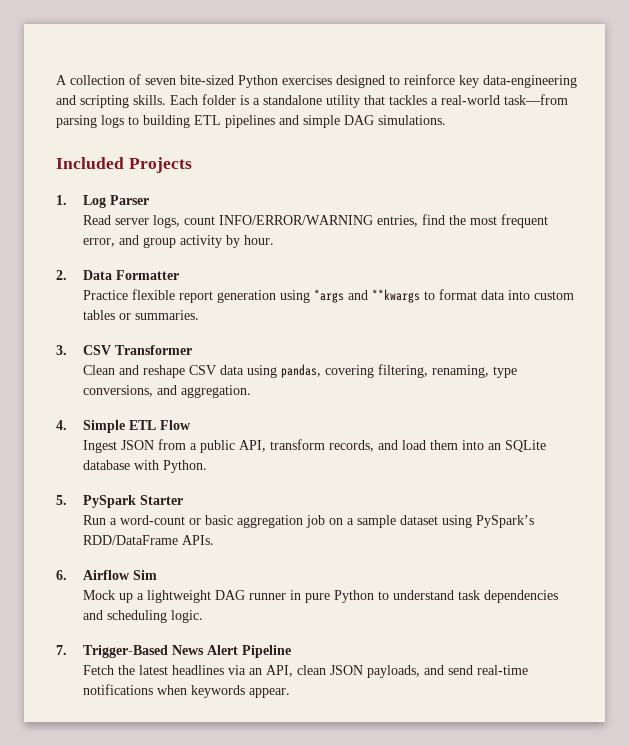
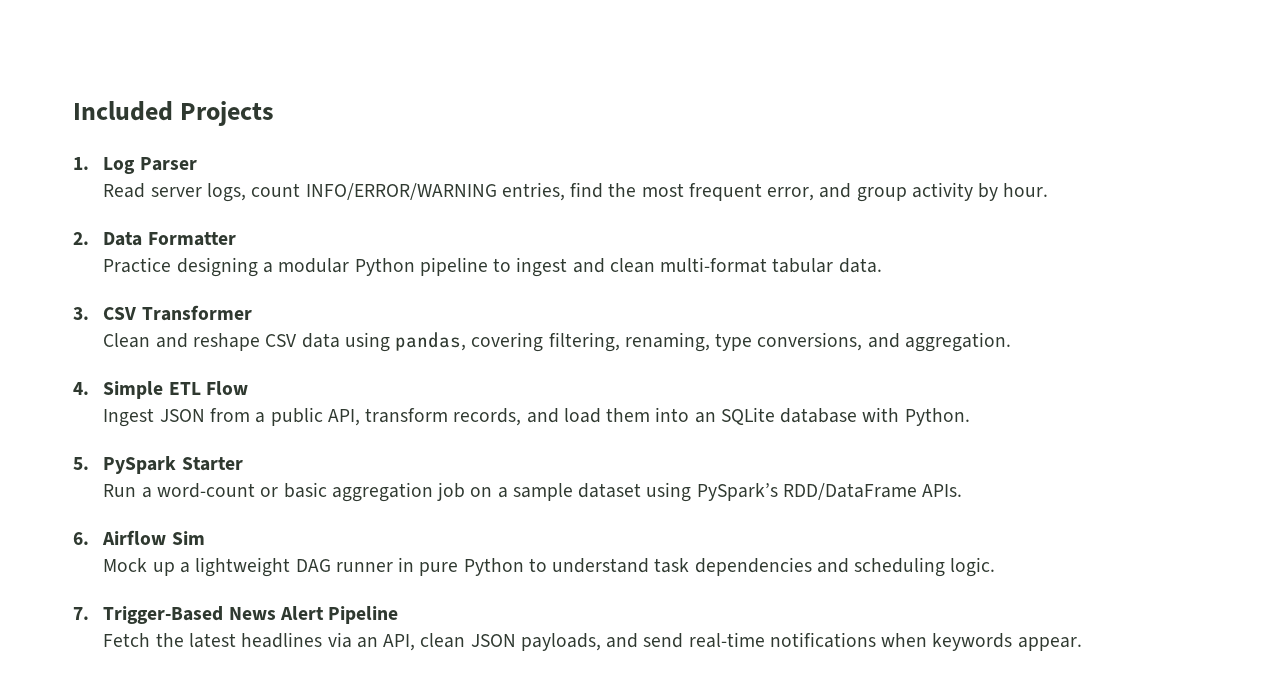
- A collection of seven bite-sized Python exercises designed to reinforce key data-engineering and scripting skills. Each folder is a standalone utility that tackles a real-world task—from parsing logs to building ETL pipelines and simple DAG simulations.
- Practice flexible report generation using *args and **kwargs to format data into custom tables or summaries.
+ Practice designing a modular Python pipeline to ingest and clean multi-format tabular data.

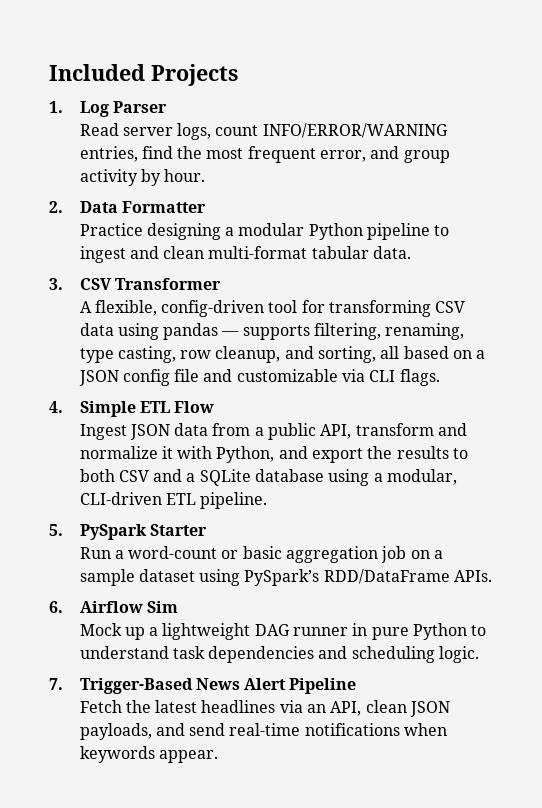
- Clean and reshape CSV data using pandas, covering filtering, renaming, type conversions, and aggregation.
+ A flexible, config-driven tool for transforming CSV data using pandas — supports filtering, renaming, type casting, row cleanup, and sorting, all based on a JSON config file and customizable via CLI flags.
- Ingest JSON from a public API, transform records, and load them into an SQLite database with Python.
+ Ingest JSON data from a public API, transform and normalize it with Python, and export the results to both CSV and a SQLite database using a modular, CLI-driven ETL pipeline.

